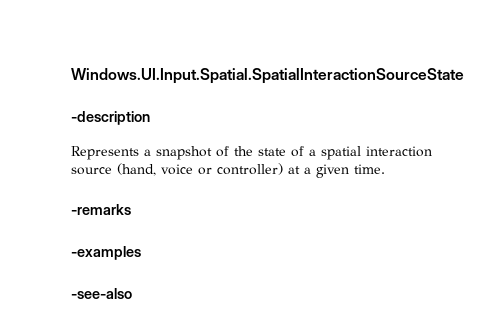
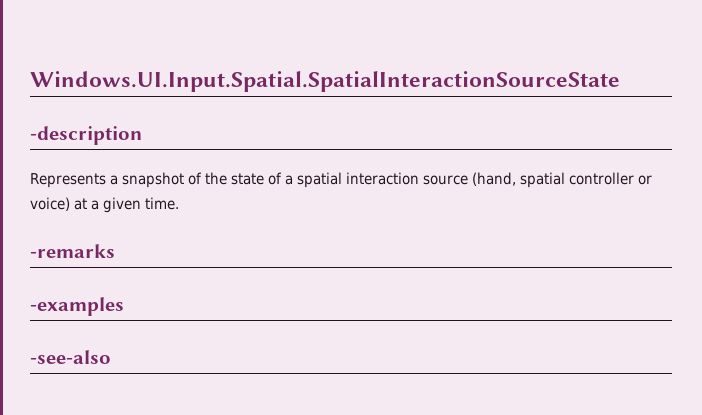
- Represents a snapshot of the state of a spatial interaction source (hand, voice or controller) at a given time.
+ Represents a snapshot of the state of a spatial interaction source (hand, spatial controller or voice) at a given time.

